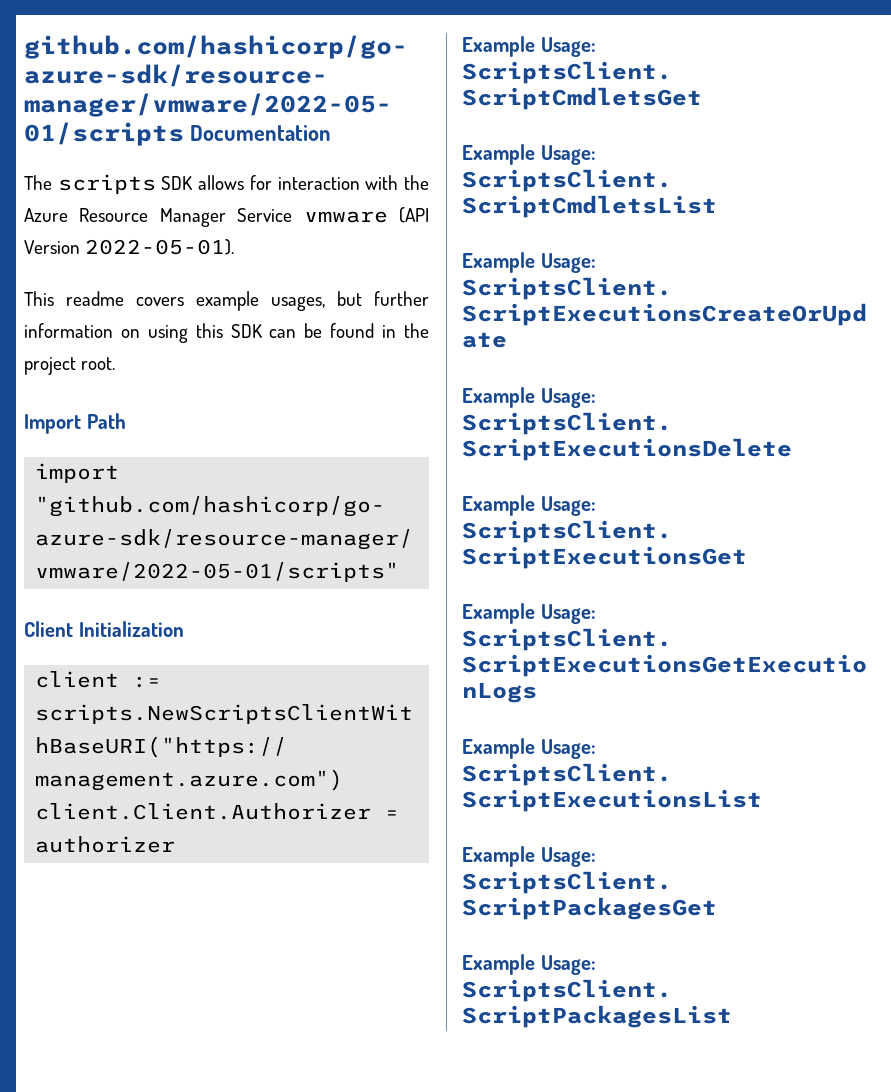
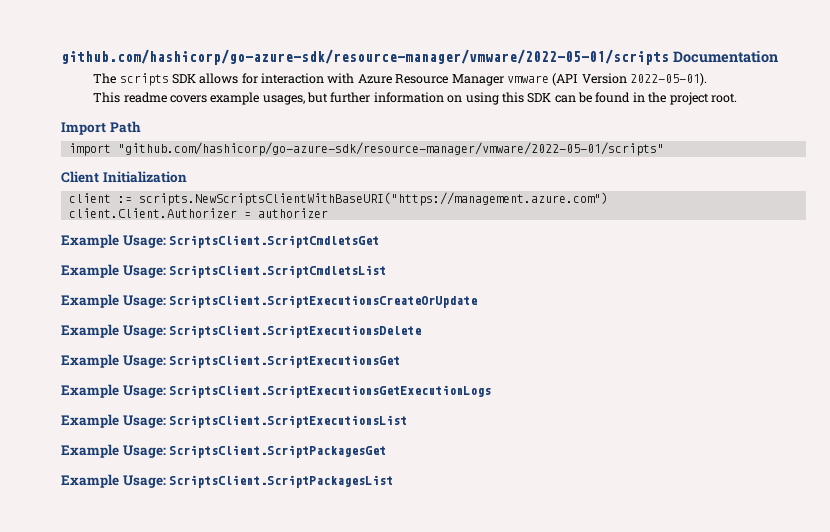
- The scripts SDK allows for interaction with the Azure Resource Manager Service vmware (API Version 2022-05-01).
+ The scripts SDK allows for interaction with Azure Resource Manager vmware (API Version 2022-05-01).

